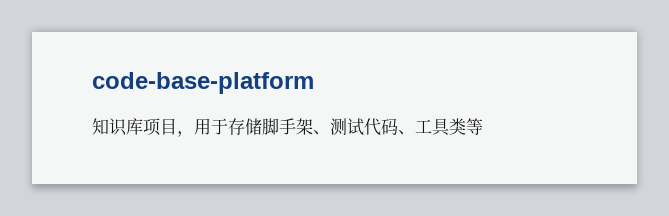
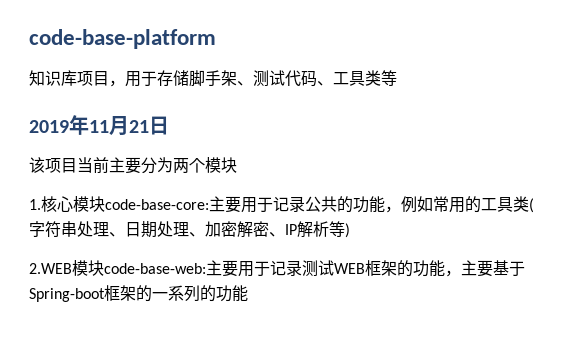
+ 2019年11月21日
+ 该项目当前主要分为两个模块
+ 1.核心模块code-base-core:主要用于记录公共的功能，例如常用的工具类(字符串处理、日期处理、加密解密、IP解析等)
+ 2.WEB模块code-base-web:主要用于记录测试WEB框架的功能，主要基于Spring-boot框架的一系列的功能

